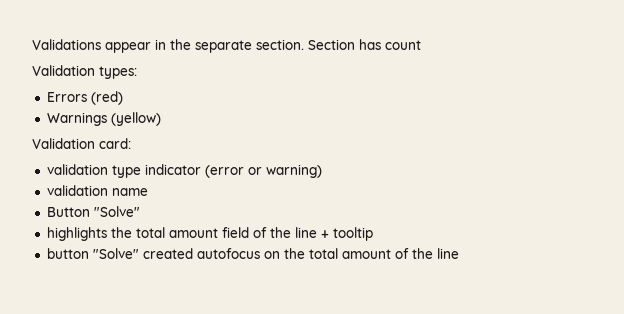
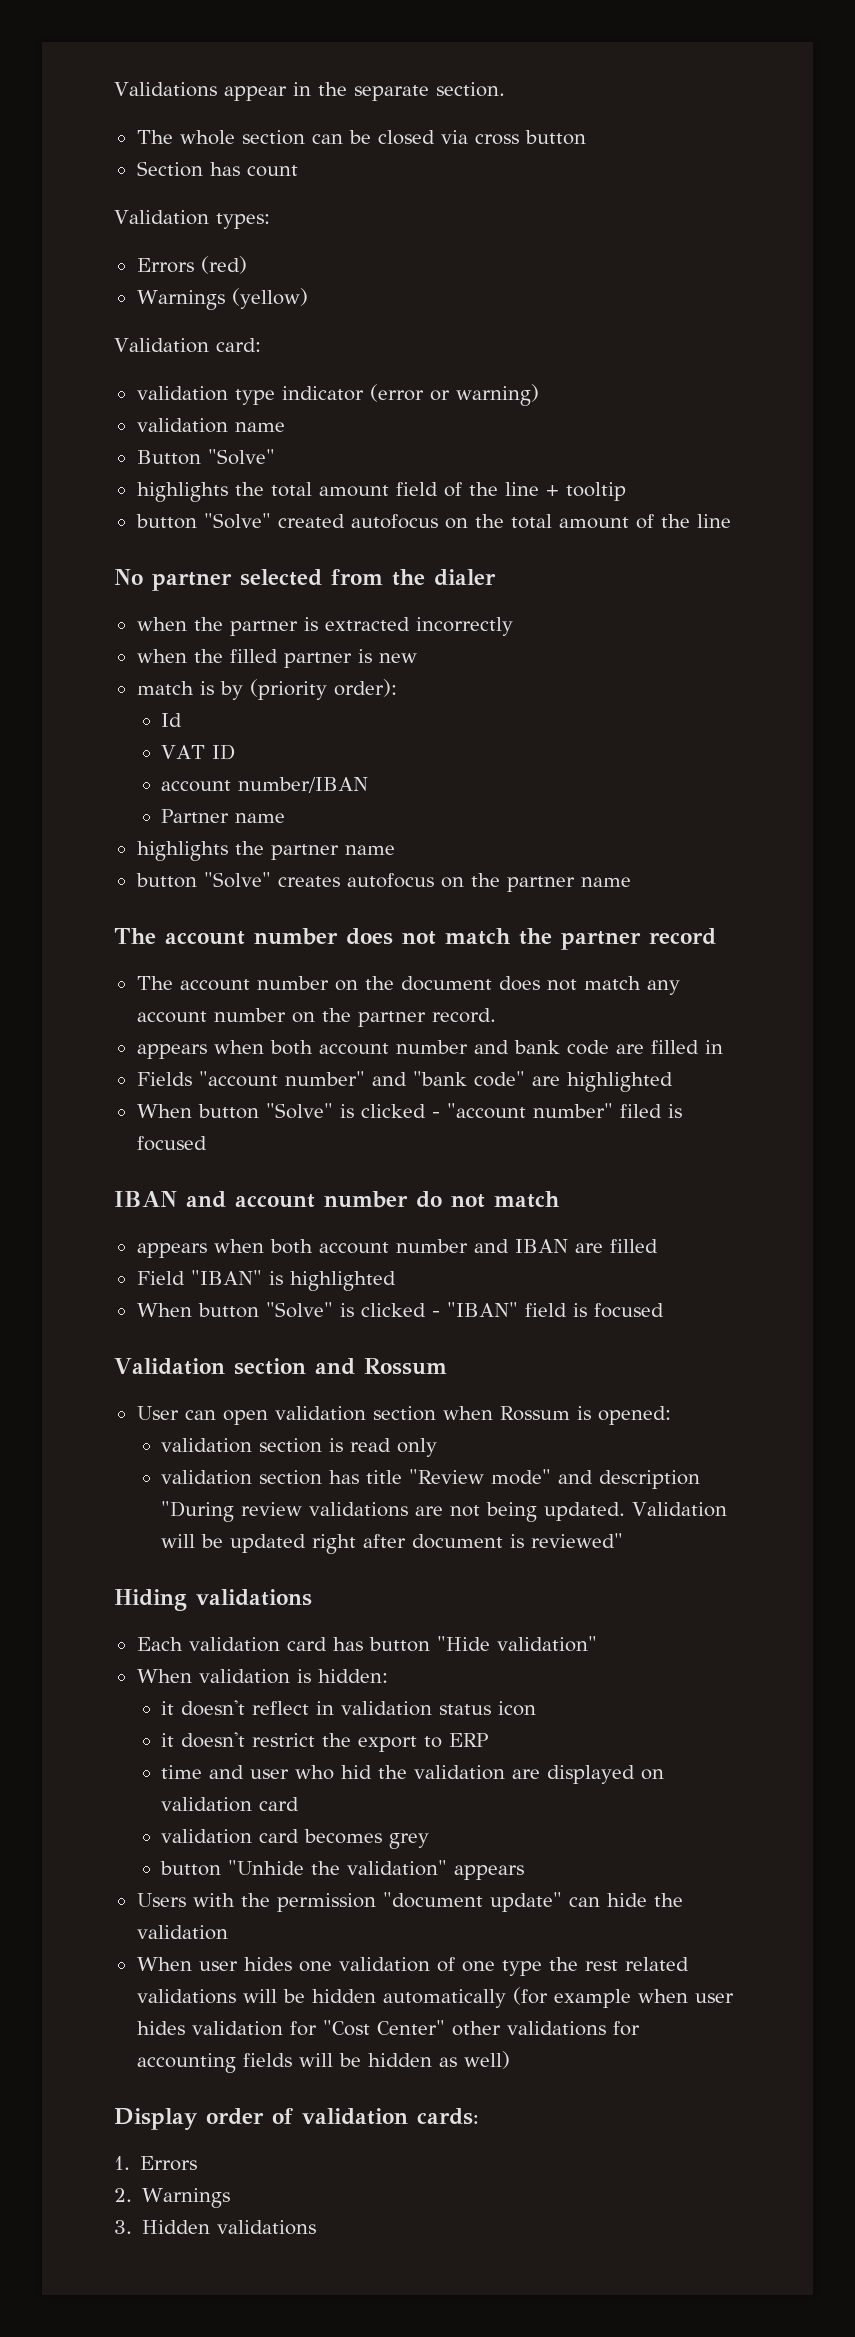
- Validations appear in the separate section. Section has count
+ Validations appear in the separate section.
+ The whole section can be closed via cross button
+ Section has count
+ No partner selected from the dialer
+ when the partner is extracted incorrectly
+ when the filled partner is new
+ match is by (priority order):
+ Id
+ VAT ID
+ account number/IBAN
+ Partner name
+ highlights the partner name
+ button "Solve" creates autofocus on the partner name
+ The account number does not match the partner record
+ The account number on the document does not match any account number on the partner record.
+ appears when both account number and bank code are filled in
+ Fields "account number" and "bank code" are highlighted
+ When button "Solve" is clicked - "account number" filed is focused
+ IBAN and account number do not match
+ appears when both account number and IBAN are filled
+ Field "IBAN" is highlighted
+ When button "Solve" is clicked - "IBAN" field is focused
+ Validation section and Rossum
+ User can open validation section when Rossum is opened:
+ validation section is read only
+ validation section has title "Review mode" and description "During review validations are not being updated. Validation will be updated right after document is reviewed"
+ Hiding validations
+ Each validation card has button "Hide validation"
+ When validation is hidden:
+ it doesn't reflect in validation status icon
+ it doesn't restrict the export to ERP
+ time and user who hid the validation are displayed on validation card
+ validation card becomes grey
+ button "Unhide the validation" appears
+ Users with the permission "document update" can hide the validation
+ When user hides one validation of one type the rest related validations will be hidden automatically (for example when user hides validation for "Cost Center" other validations for accounting fields will be hidden as well)
+ Display order of validation cards:
+ 1. Errors
+ 2. Warnings
+ 3. Hidden validations

